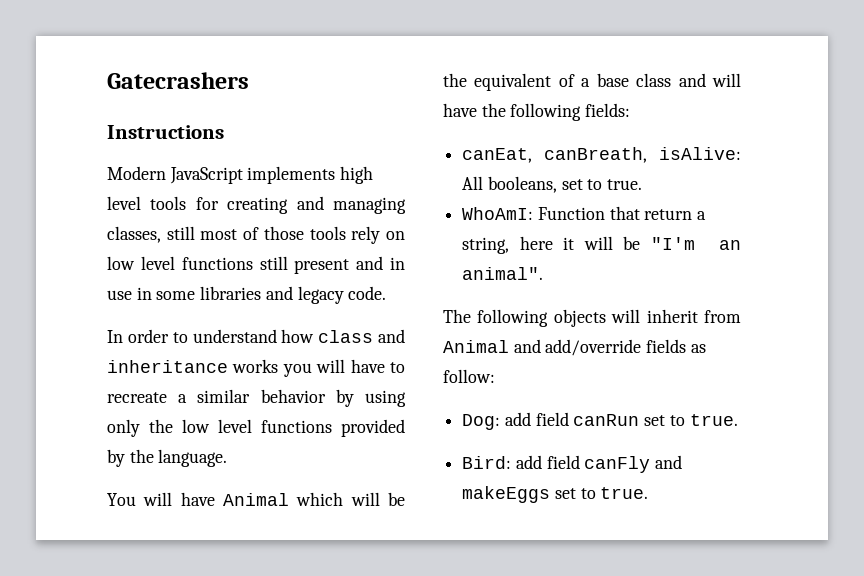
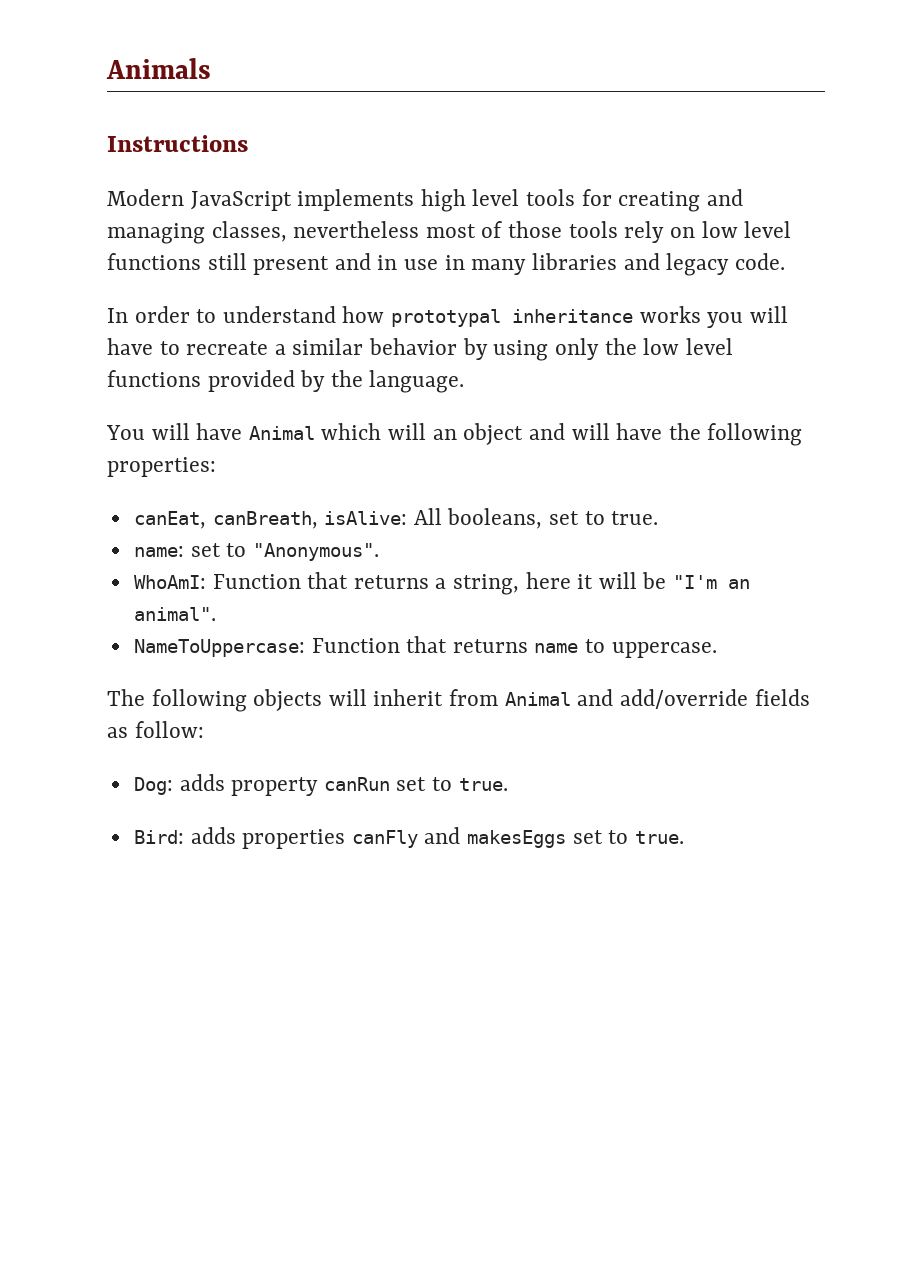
- Gatecrashers
+ Animals
- Modern JavaScript implements high level tools for creating and managing classes, still most of those tools rely on low level functions still present and in use in some libraries and legacy code.
+ Modern JavaScript implements high level tools for creating and managing classes, nevertheless most of those tools rely on low level functions still present and in use in many libraries and legacy code.
- In order to understand how class and inheritance works you will have to recreate a similar behavior by using only the low level functions provided by the language.
+ In order to understand how prototypal inheritance works you will have to recreate a similar behavior by using only the low level functions provided by the language.
- You will have Animal which will be the equivalent of a base class and will have the following fields:
+ You will have Animal which will an object and will have the following properties:
+ name: set to "Anonymous".
- WhoAmI: Function that return a string, here it will be "I'm an animal".
+ WhoAmI: Function that returns a string, here it will be "I'm an animal".
+ NameToUppercase: Function that returns name to uppercase.
- Dog: add field canRun set to true.
+ Dog: adds property canRun set to true.
- Bird: add field canFly and makeEggs set to true.
+ Bird: adds properties canFly and makesEggs set to true.

